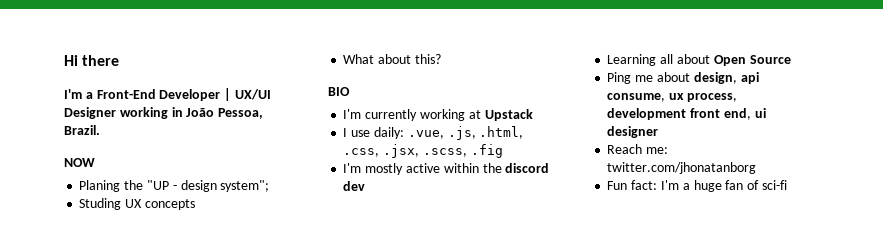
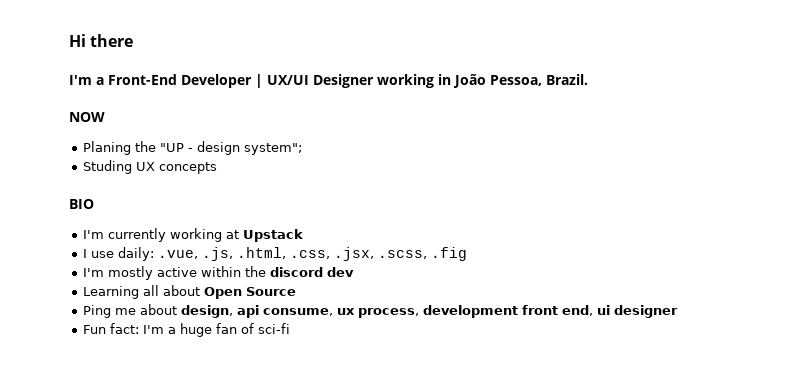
- What about this?
- Reach me: twitter.com/jhonatanborg

